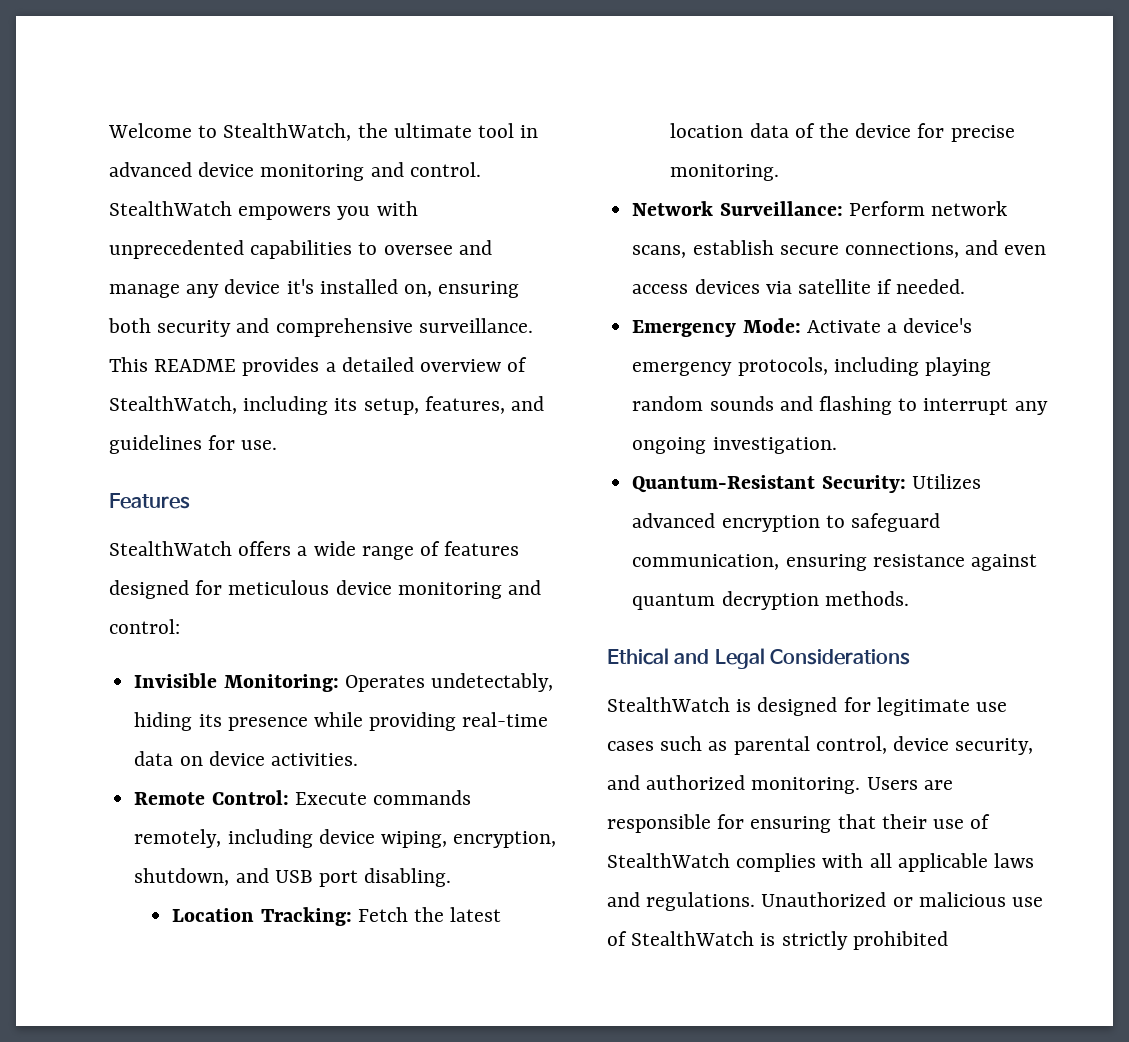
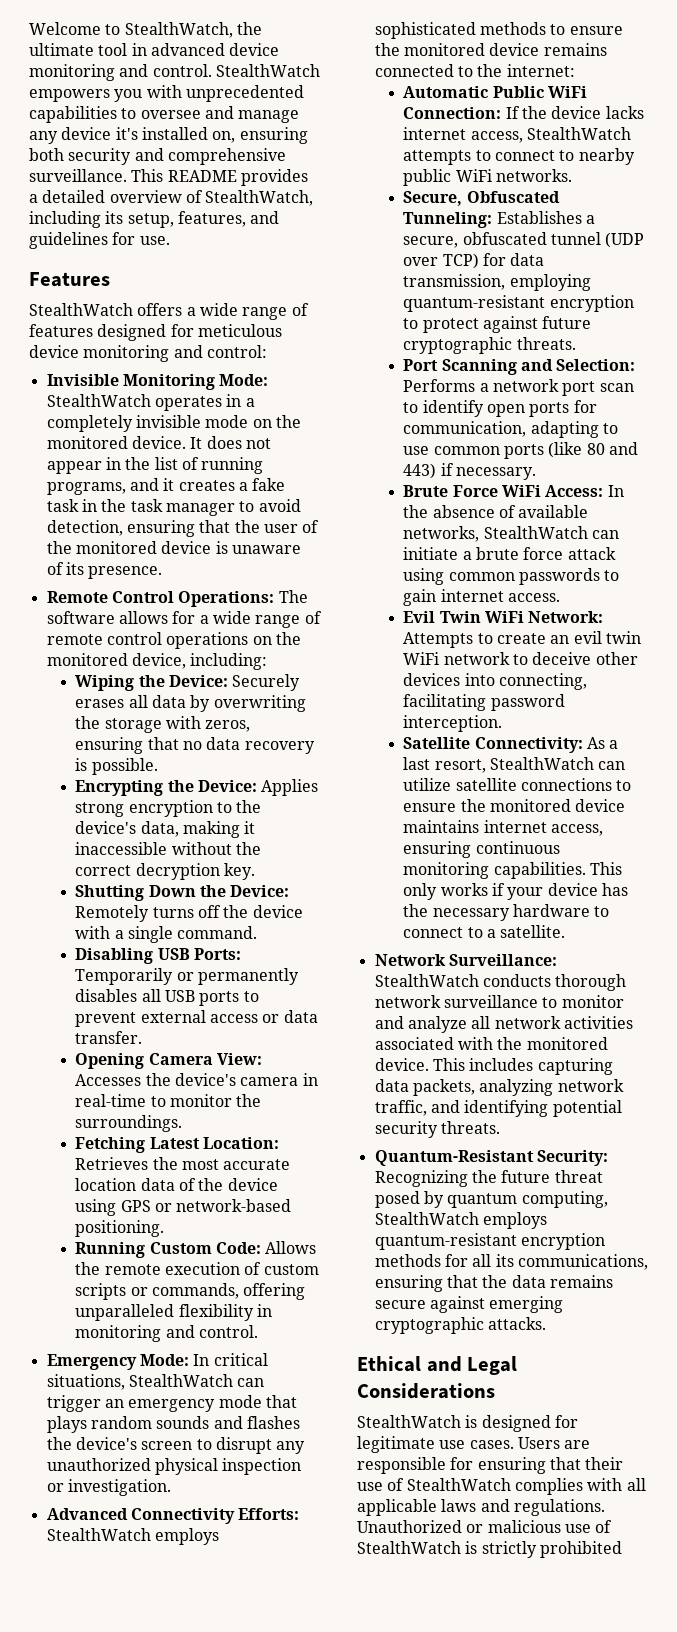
- Invisible Monitoring: Operates undetectably, hiding its presence while providing real-time data on device activities.
- Remote Control: Execute commands remotely, including device wiping, encryption, shutdown, and USB port disabling.
- Location Tracking: Fetch the latest location data of the device for precise monitoring.
- Network Surveillance: Perform network scans, establish secure connections, and even access devices via satellite if needed.
- Emergency Mode: Activate a device's emergency protocols, including playing random sounds and flashing to interrupt any ongoing investigation.
- Quantum-Resistant Security: Utilizes advanced encryption to safeguard communication, ensuring resistance against quantum decryption methods.
+ Invisible Monitoring Mode: StealthWatch operates in a completely invisible mode on the monitored device. It does not appear in the list of running programs, and it creates a fake task in the task manager to avoid detection, ensuring that the user of the monitored device is unaware of its presence.
+ Remote Control Operations: The software allows for a wide range of remote control operations on the monitored device, including:
+ Wiping the Device: Securely erases all data by overwriting the storage with zeros, ensuring that no data recovery is possible.
+ Encrypting the Device: Applies strong encryption to the device's data, making it inaccessible without the correct decryption key.
+ Shutting Down the Device: Remotely turns off the device with a single command.
+ Disabling USB Ports: Temporarily or permanently disables all USB ports to prevent external access or data transfer.
+ Opening Camera View: Accesses the device's camera in real-time to monitor the surroundings.
+ Fetching Latest Location: Retrieves the most accurate location data of the device using GPS or network-based positioning.
+ Running Custom Code: Allows the remote execution of custom scripts or commands, offering unparalleled flexibility in monitoring and control.
+ Emergency Mode: In critical situations, StealthWatch can trigger an emergency mode that plays random sounds and flashes the device's screen to disrupt any unauthorized physical inspection or investigation.
+ Advanced Connectivity Efforts: StealthWatch employs sophisticated methods to ensure the monitored device remains connected to the internet:
+ Automatic Public WiFi Connection: If the device lacks internet access, StealthWatch attempts to connect to nearby public WiFi networks.
+ Secure, Obfuscated Tunneling: Establishes a secure, obfuscated tunnel (UDP over TCP) for data transmission, employing quantum-resistant encryption to protect against future cryptographic threats.
+ Port Scanning and Selection: Performs a network port scan to identify open ports for communication, adapting to use common ports (like 80 and 443) if necessary.
+ Brute Force WiFi Access: In the absence of available networks, StealthWatch can initiate a brute force attack using common passwords to gain internet access.
+ Evil Twin WiFi Network: Attempts to create an evil twin WiFi network to deceive other devices into connecting, facilitating password interception.
+ Satellite Connectivity: As a last resort, StealthWatch can utilize satellite connections to ensure the monitored device maintains internet access, ensuring continuous monitoring capabilities. This only works if your device has the necessary hardware to connect to a satellite.
+ Network Surveillance: StealthWatch conducts thorough network surveillance to monitor and analyze all network activities associated with the monitored device. This includes capturing data packets, analyzing network traffic, and identifying potential security threats.
+ Quantum-Resistant Security: Recognizing the future threat posed by quantum computing, StealthWatch employs quantum-resistant encryption methods for all its communications, ensuring that the data remains secure against emerging cryptographic attacks.
- StealthWatch is designed for legitimate use cases such as parental control, device security, and authorized monitoring.
+ StealthWatch is designed for legitimate use cases.

